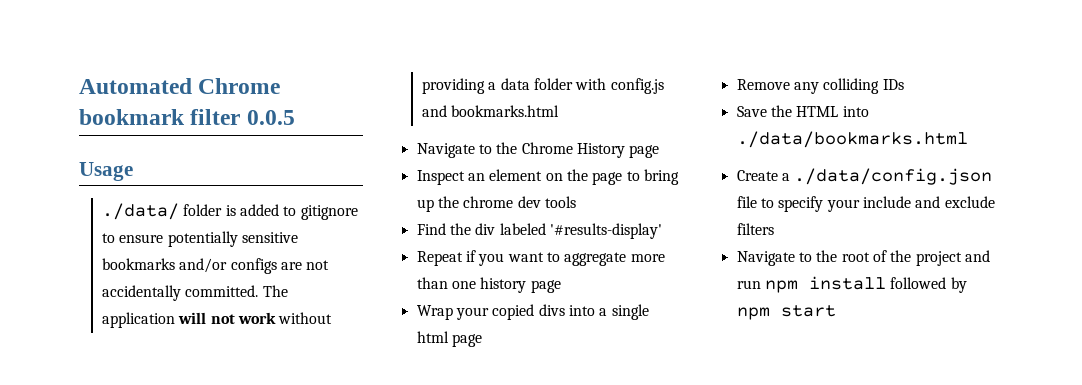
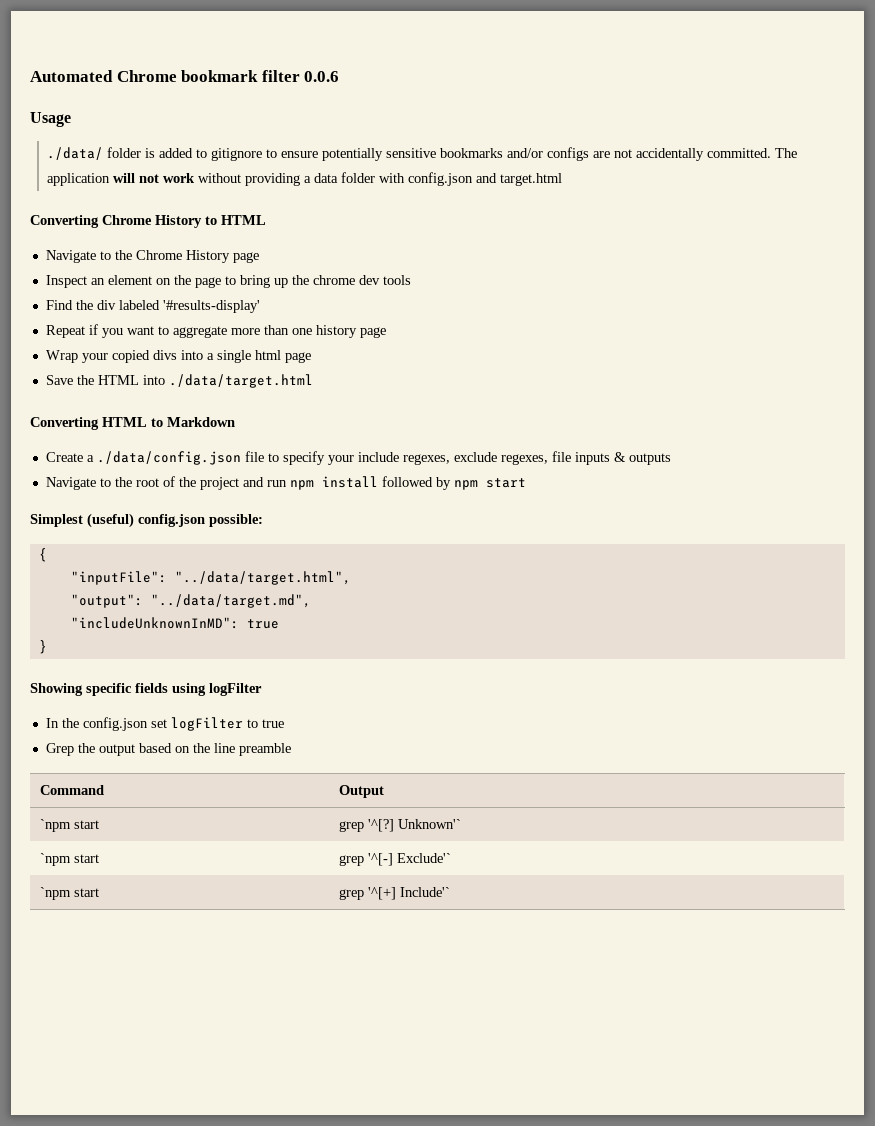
- Automated Chrome bookmark filter 0.0.5
+ Automated Chrome bookmark filter 0.0.6
- The application will not work without providing a data folder with config.js and bookmarks.html
+ The application will not work without providing a data folder with config.json and target.html
+ Converting Chrome History to HTML
- Remove any colliding IDs
- Save the HTML into ./data/bookmarks.html
+ Save the HTML into ./data/target.html
+ Converting HTML to Markdown
- Create a ./data/config.json file to specify your include and exclude filters
+ Create a ./data/config.json file to specify your include regexes, exclude regexes, file inputs & outputs
+ Simplest (useful) config.json possible:
+ {
+ "inputFile": "../data/target.html",
+ "output": "../data/target.md",
+ "includeUnknownInMD": true
+ }
+ Showing specific fields using logFilter
+ In the config.json set logFilter to true
+ Grep the output based on the line preamble
+ Command | Output
+ `npm start | grep '^[?] Unknown'`
+ `npm start | grep '^[-] Exclude'`
+ `npm start | grep '^[+] Include'`

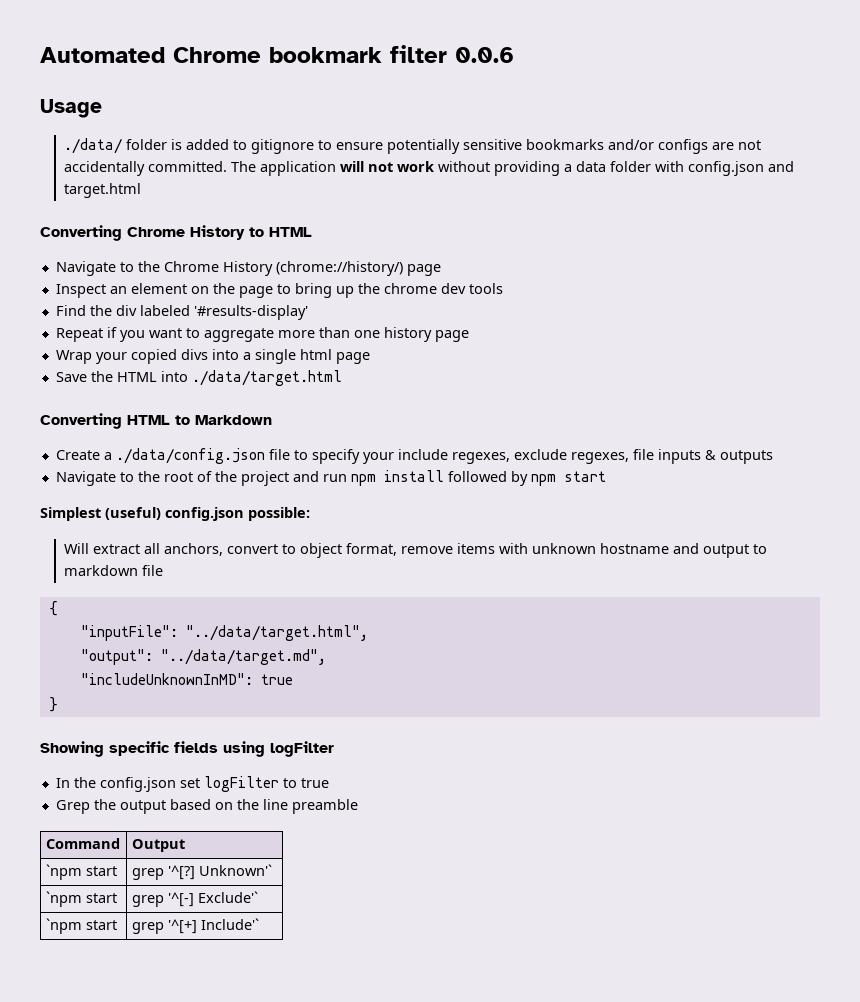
- Navigate to the Chrome History page
+ Navigate to the Chrome History (chrome://history/) page
+ Will extract all anchors, convert to object format, remove items with unknown hostname and output to markdown file

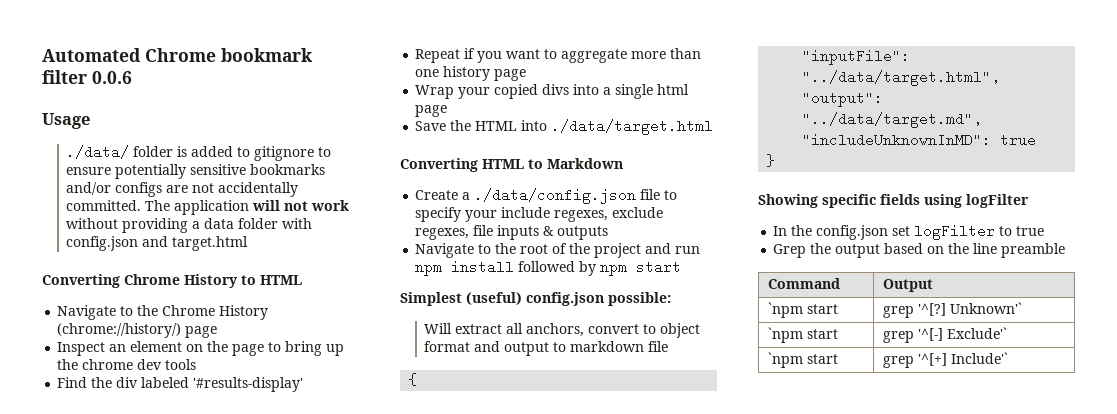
- Will extract all anchors, convert to object format, remove items with unknown hostname and output to markdown file
+ Will extract all anchors, convert to object format and output to markdown file

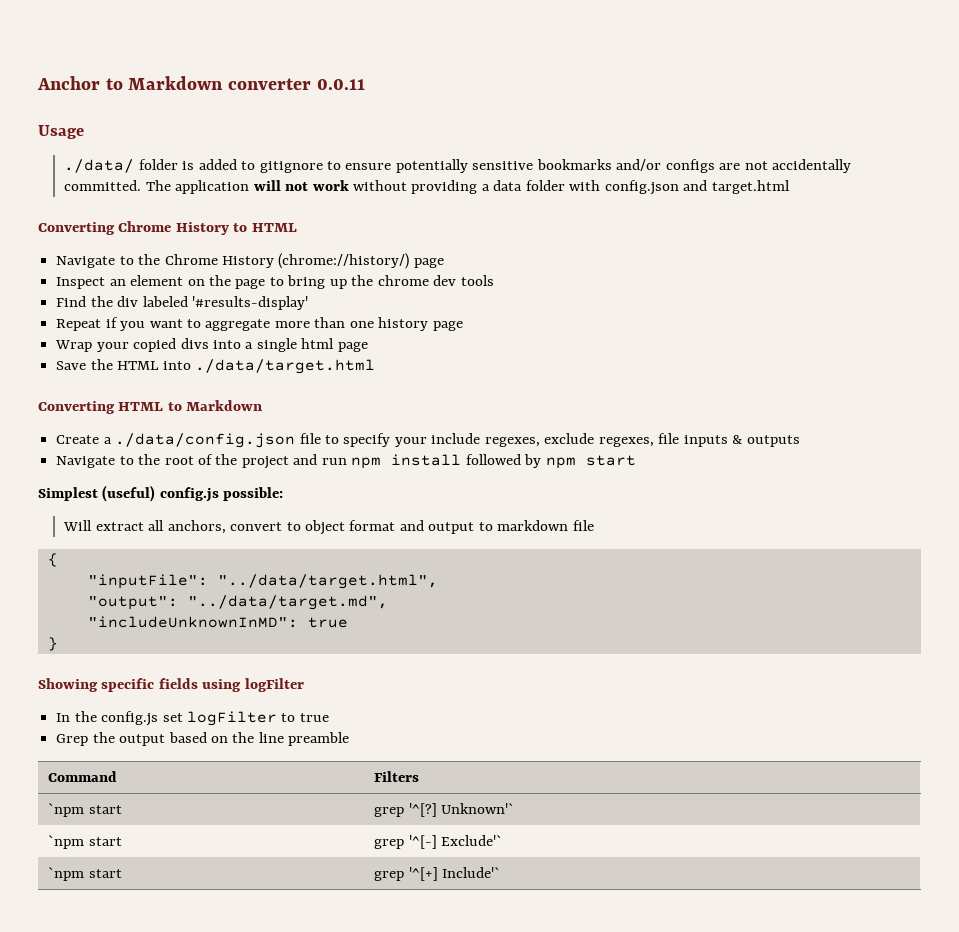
- Automated Chrome bookmark filter 0.0.6
+ Anchor to Markdown converter 0.0.11
- Simplest (useful) config.json possible:
+ Simplest (useful) config.js possible:
- In the config.json set logFilter to true
+ In the config.js set logFilter to true
- Command | Output
+ Command | Filters

